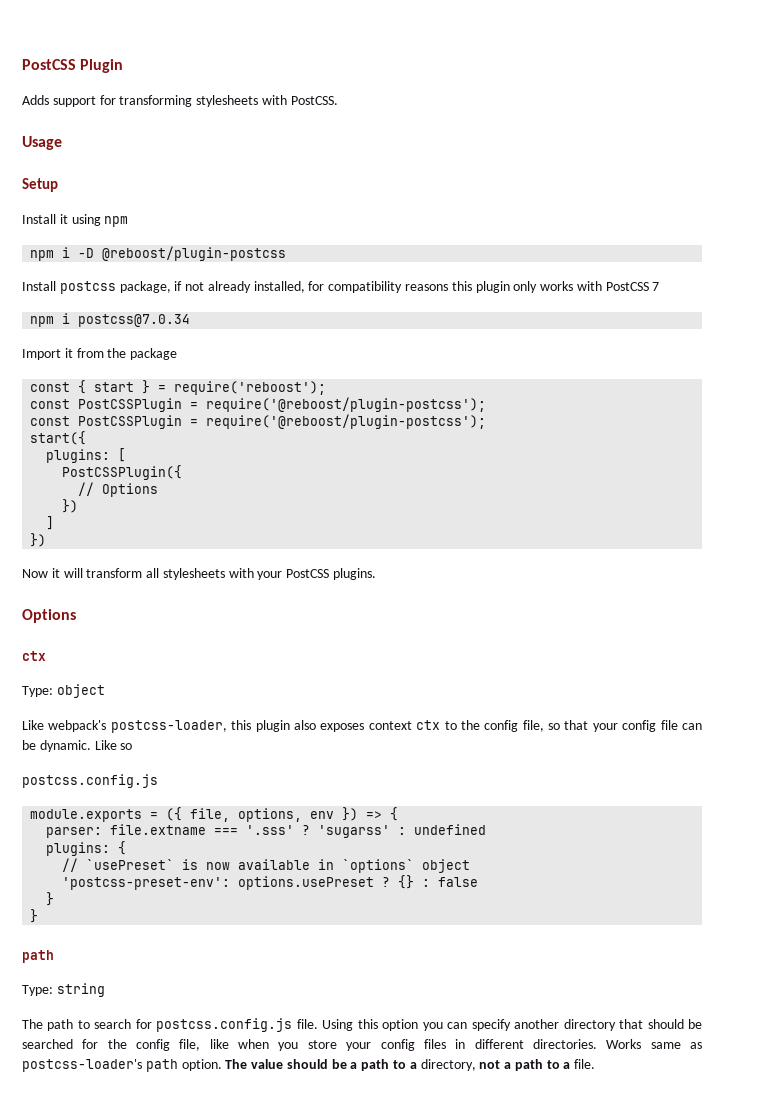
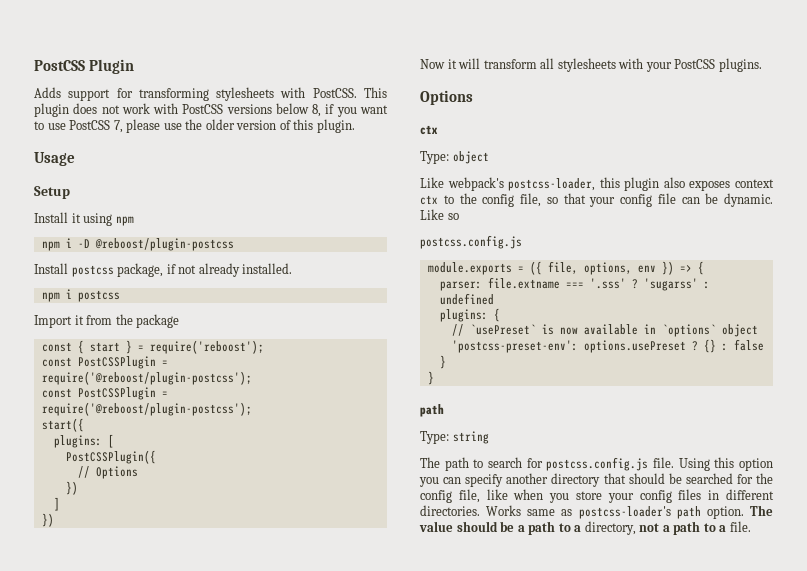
+ This plugin does not work with PostCSS versions below 8, if you want to use PostCSS 7, please use the older version of this plugin.
- Install postcss package, if not already installed, for compatibility reasons this plugin only works with PostCSS 7
- npm i postcss@7.0.34
+ Install postcss package, if not already installed.
+ npm i postcss

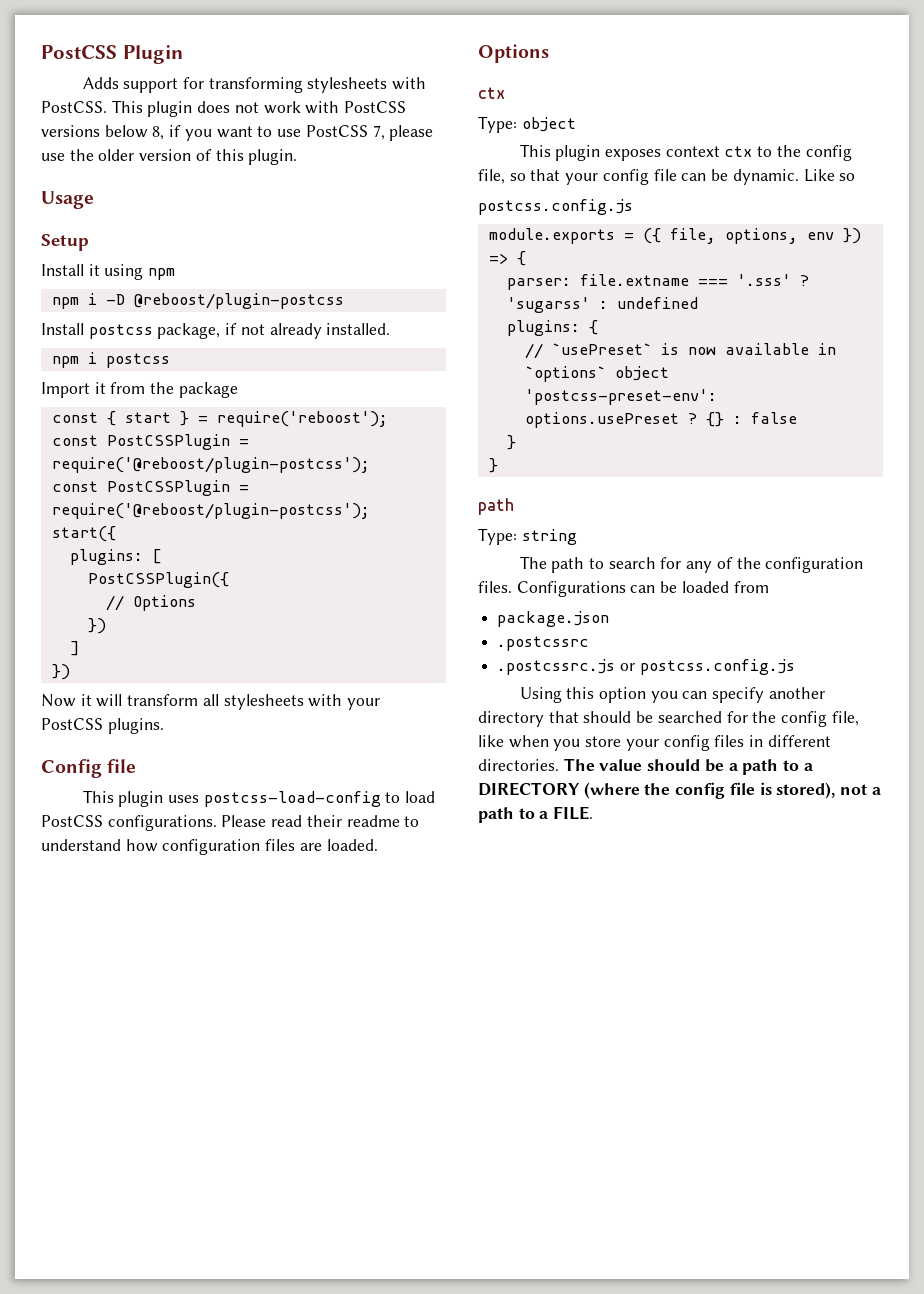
  Now it will transform all stylesheets with your PostCSS plugins.
+ Config file
+ This plugin uses postcss-load-config to load PostCSS configurations. Please read their readme to understand how configuration files are loaded.
  Options
  ctx
  Type: object
- Like webpack's postcss-loader, this plugin also exposes context ctx to the config file, so that your config file can be dynamic.
+ This plugin exposes context ctx to the config file, so that your config file can be dynamic.
- The path to search for postcss.config.js file. Using this option you can specify another directory that should be searched for the config file, like when you store your config files in different directories.
+ The path to search for any of the configuration files. Configurations can be loaded from
+ package.json
+ .postcssrc
+ .postcssrc.js or postcss.config.js
+ Using this option you can specify another directory that should be searched for the config file, like when you store your config files in different directories.
- Works same as postcss-loader's path option.
- The value should be a path to a directory, not a path to a file.
+ The value should be a path to a DIRECTORY (where the config file is stored), not a path to a FILE.

